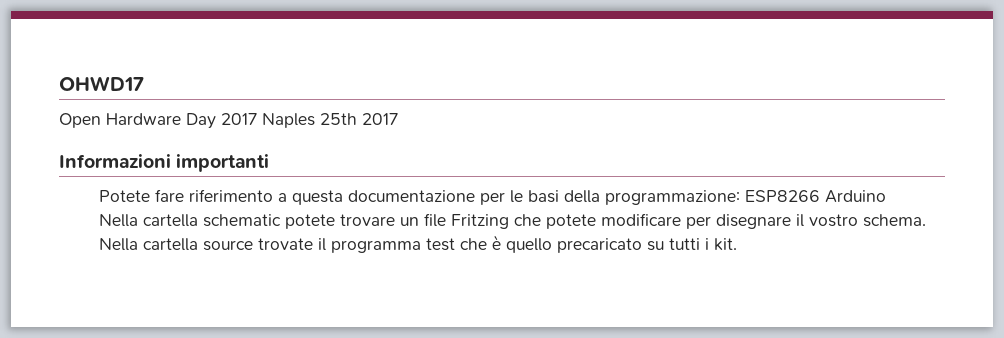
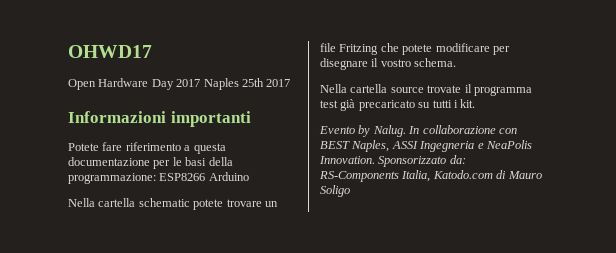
- Nella cartella source trovate il programma test che è quello precaricato su tutti i kit.
+ Nella cartella source trovate il programma test già precaricato su tutti i kit.
+ Evento by Nalug. In collaborazione con BEST Naples, ASSI Ingegneria e NeaPolis Innovation. Sponsorizzato da: RS-Components Italia, Katodo.com di Mauro Soligo

